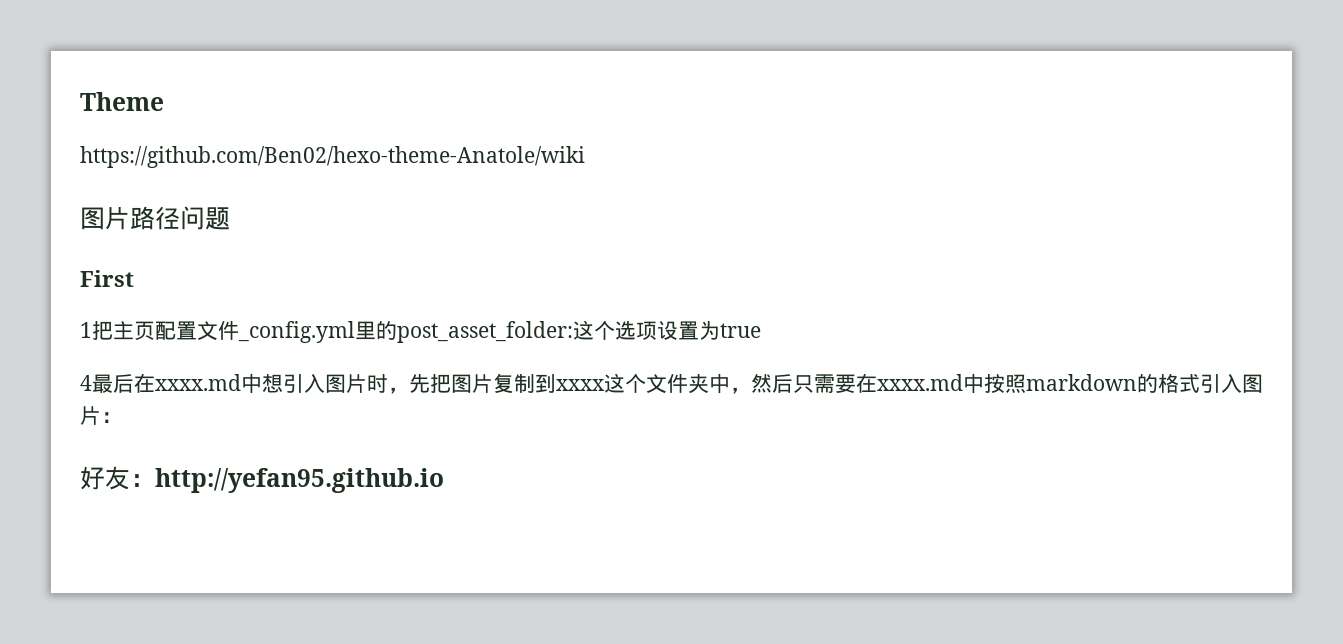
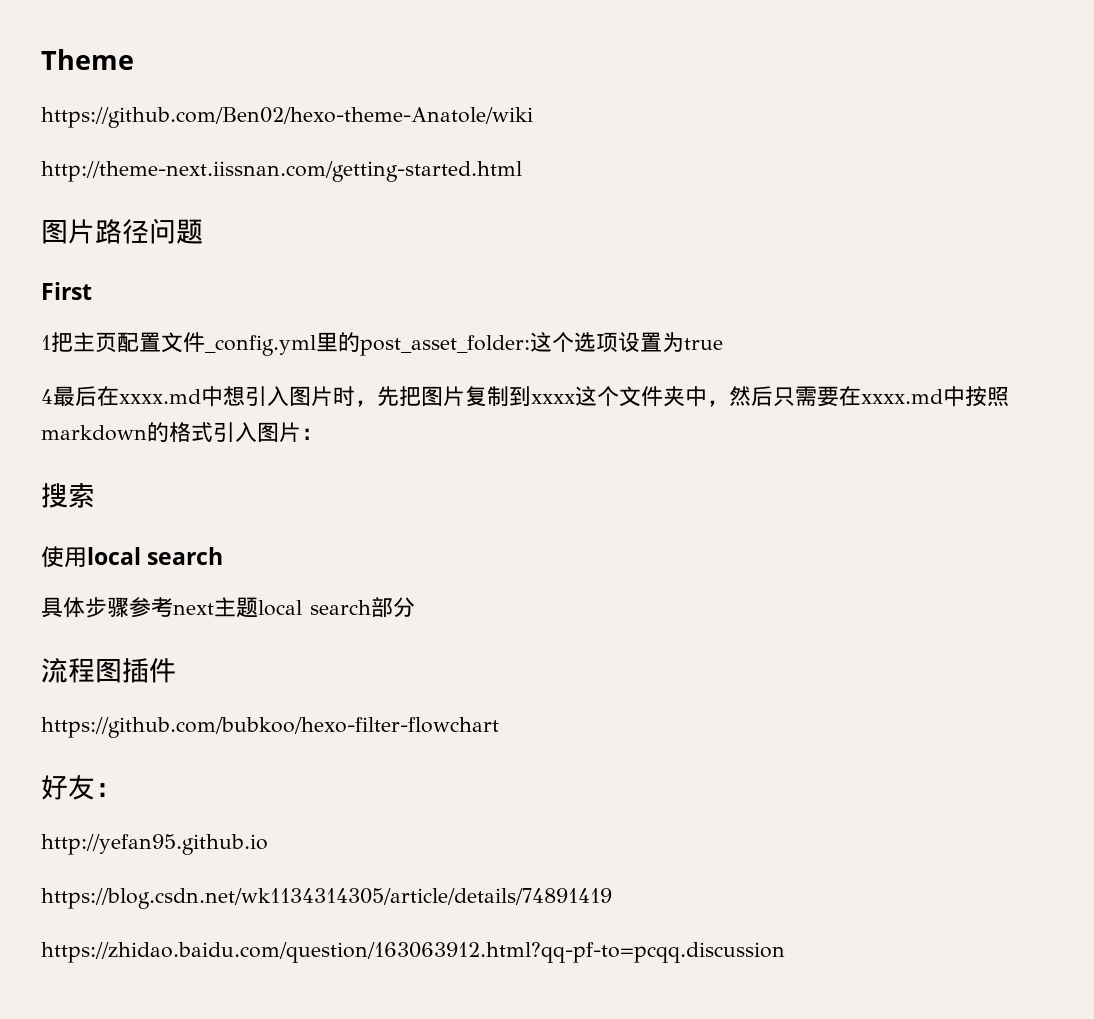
+ http://theme-next.iissnan.com/getting-started.html
+ 搜索
+ 使用local search
+ 具体步骤参考next主题local search部分
+ 流程图插件
+ https://github.com/bubkoo/hexo-filter-flowchart
- 好友：http://yefan95.github.io
+ 好友：
+ http://yefan95.github.io
+ https://blog.csdn.net/wk1134314305/article/details/74891419
+ https://zhidao.baidu.com/question/163063912.html?qq-pf-to=pcqq.discussion

